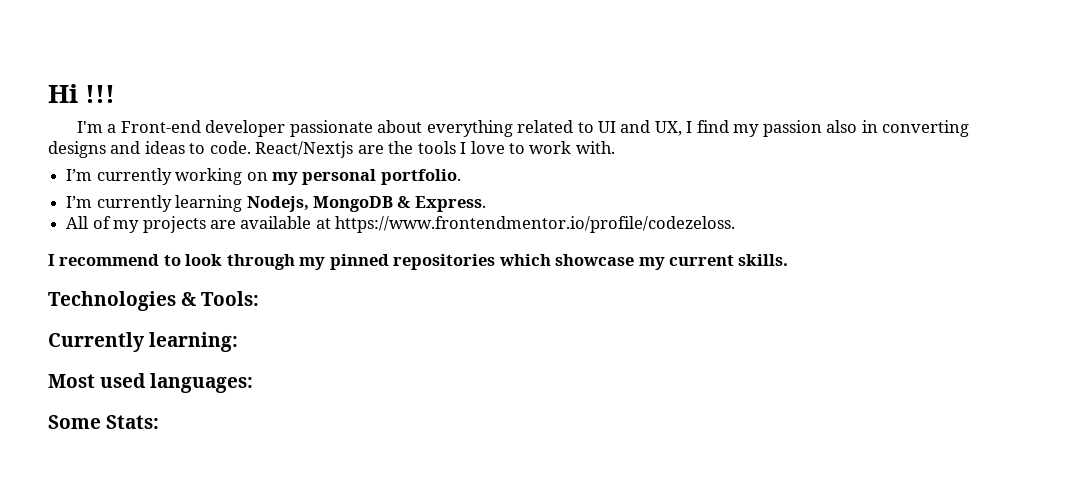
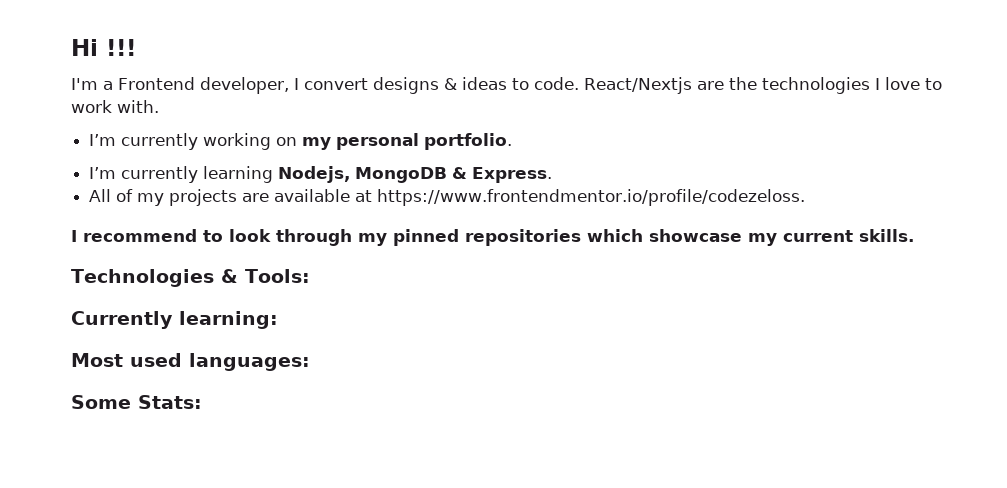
- I'm a Front-end developer passionate about everything related to UI and UX, I find my passion also in converting designs and ideas to code.
+ I'm a Frontend developer, I convert designs & ideas to code.
- React/Nextjs are the tools I love to work with.
+ React/Nextjs are the technologies I love to work with.

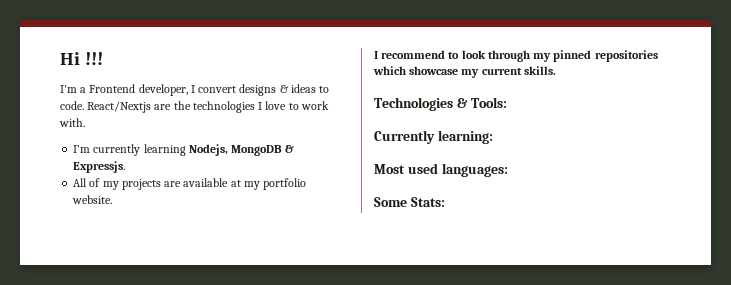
- I’m currently working on my personal portfolio.
- I’m currently learning Nodejs, MongoDB & Express.
+ I’m currently learning Nodejs, MongoDB & Expressjs.
- All of my projects are available at https://www.frontendmentor.io/profile/codezeloss.
+ All of my projects are available at my portfolio website.

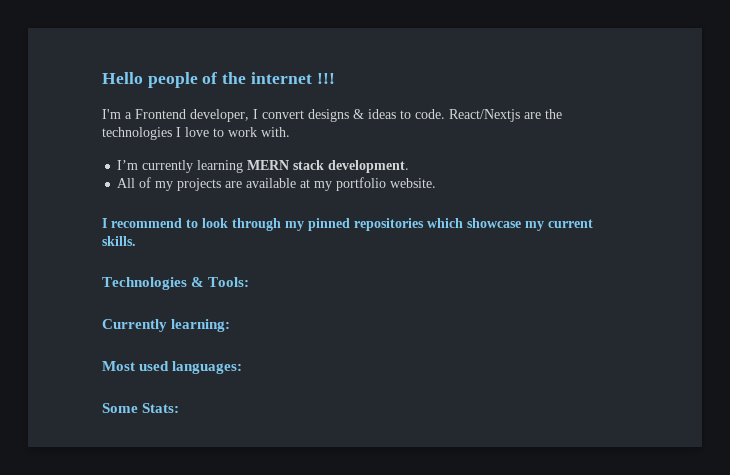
- Hi !!!
+ Hello people of the internet !!!
- I’m currently learning Nodejs, MongoDB & Expressjs.
+ I’m currently learning MERN stack development.

